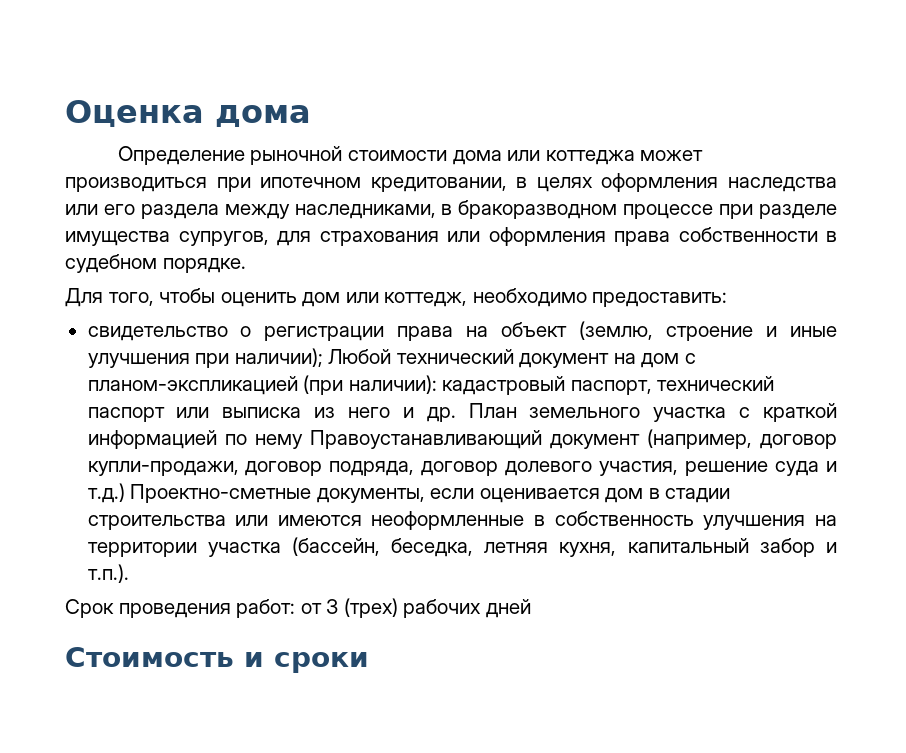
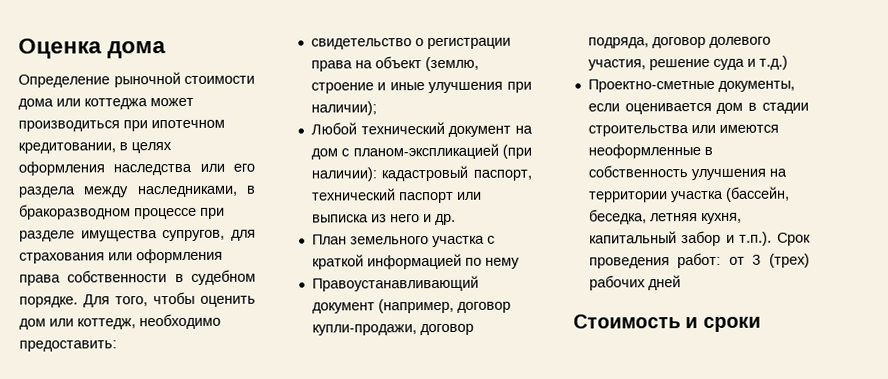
- Определение рыночной стоимости дома или коттеджа может производиться при ипотечном кредитовании, в целях оформления наследства или его раздела между наследниками, в бракоразводном процессе при разделе имущества супругов, для страхования или оформления права собственности в судебном порядке.
- Для того, чтобы оценить дом или коттедж, необходимо предоставить:
+ Определение рыночной стоимости дома или коттеджа может производиться при ипотечном кредитовании, в целях оформления наследства или его раздела между наследниками, в бракоразводном процессе при разделе имущества супругов, для страхования или оформления права собственности в судебном порядке. Для того, чтобы оценить дом или коттедж, необходимо предоставить:
- свидетельство о регистрации права на объект (землю, строение и иные улучшения при наличии); Любой технический документ на дом с планом-экспликацией (при наличии):
+ свидетельство о регистрации права на объект (землю, строение и иные улучшения при наличии);
+ Любой технический документ на дом с планом-экспликацией (при наличии):
- кадастровый паспорт, технический паспорт или выписка из него и др. План земельного участка с краткой информацией по нему Правоустанавливающий документ (например, договор купли-продажи, договор подряда, договор долевого участия, решение суда и т.д.) Проектно-сметные документы, если оценивается дом в стадии строительства или имеются неоформленные в собственность улучшения на территории участка (бассейн, беседка, летняя кухня, капитальный забор и т.п.).
- Срок проведения работ:
+ кадастровый паспорт, технический паспорт или выписка из него и др.
+ План земельного участка с краткой информацией по нему
+ Правоустанавливающий документ (например, договор купли-продажи, договор подряда, договор долевого участия, решение суда и т.д.)
+ Проектно-сметные документы, если оценивается дом в стадии строительства или имеются неоформленные в собственность улучшения на территории участка (бассейн, беседка, летняя кухня, капитальный забор и т.п.). Срок проведения работ:

